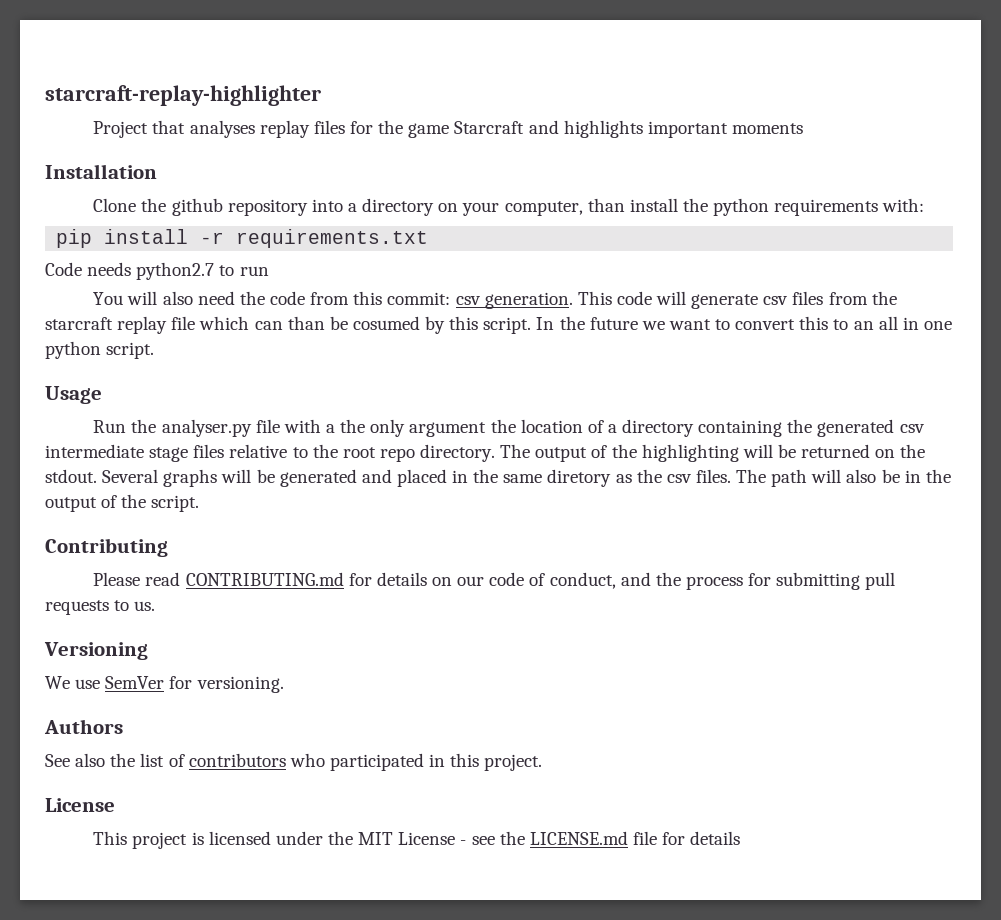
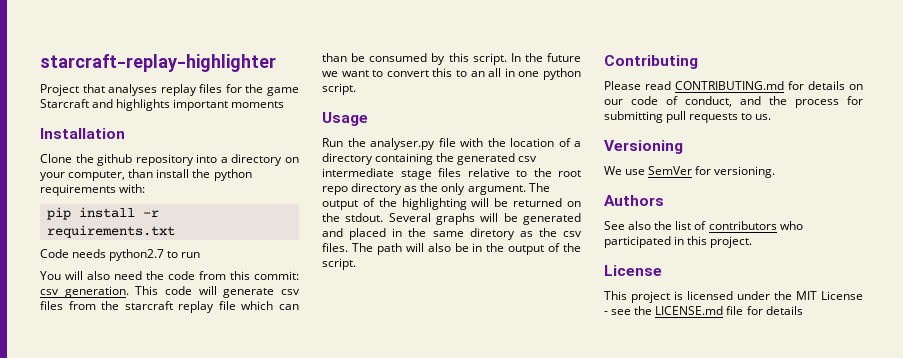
- This code will generate csv files from the starcraft replay file which can than be cosumed by this script.
+ This code will generate csv files from the starcraft replay file which can than be consumed by this script.
- Run the analyser.py file with a the only argument the location of a directory containing the generated csv intermediate stage files relative to the root repo directory.
+ Run the analyser.py file with the location of a directory containing the generated csv intermediate stage files relative to the root repo directory as the only argument.

